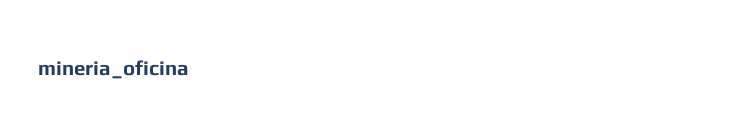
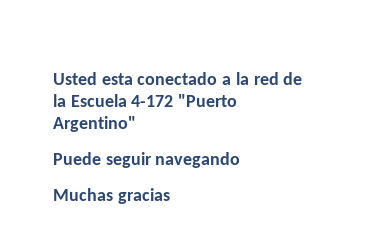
- mineria_oficina
+ Usted esta conectado a la red de la Escuela 4-172 "Puerto Argentino"
+ Puede seguir navegando
+ Muchas gracias

